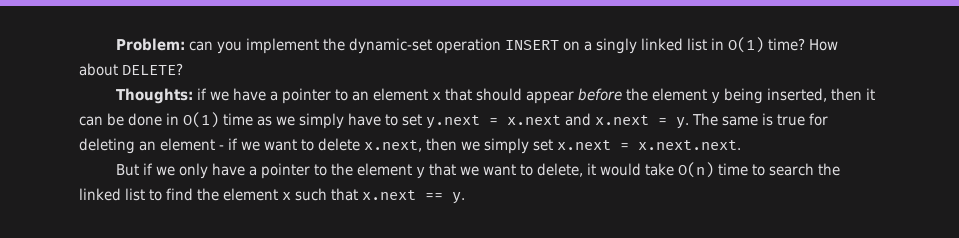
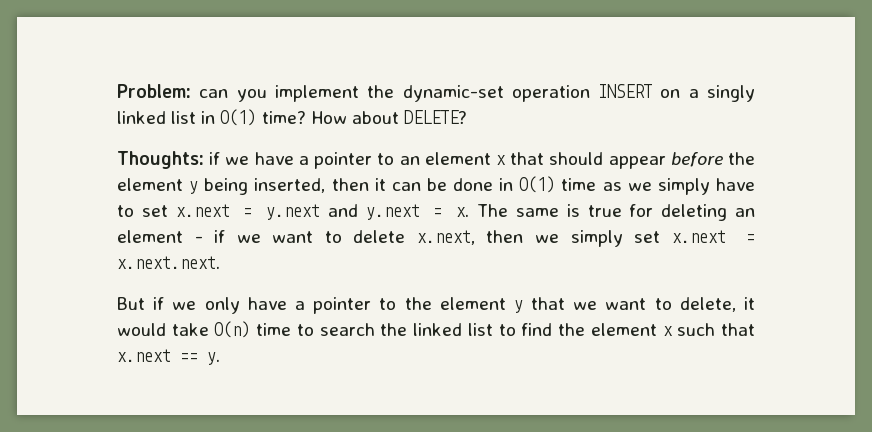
- Thoughts: if we have a pointer to an element x that should appear before the element y being inserted, then it can be done in O(1) time as we simply have to set y.next = x.next and x.next = y.
+ Thoughts: if we have a pointer to an element x that should appear before the element y being inserted, then it can be done in O(1) time as we simply have to set x.next = y.next and y.next = x.

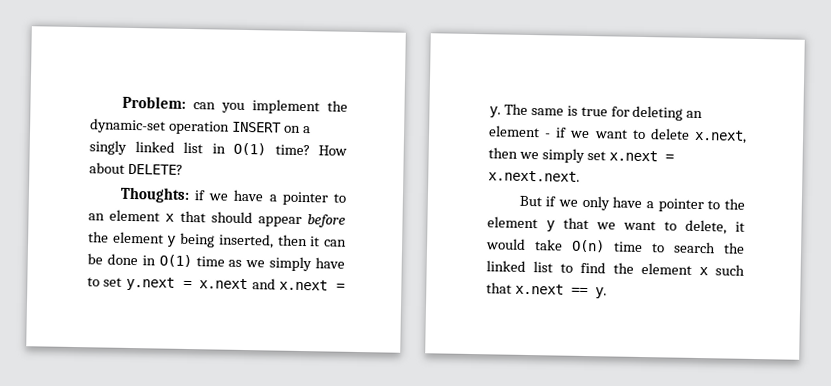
- Thoughts: if we have a pointer to an element x that should appear before the element y being inserted, then it can be done in O(1) time as we simply have to set x.next = y.next and y.next = x.
+ Thoughts: if we have a pointer to an element x that should appear before the element y being inserted, then it can be done in O(1) time as we simply have to set y.next = x.next and x.next = y.

